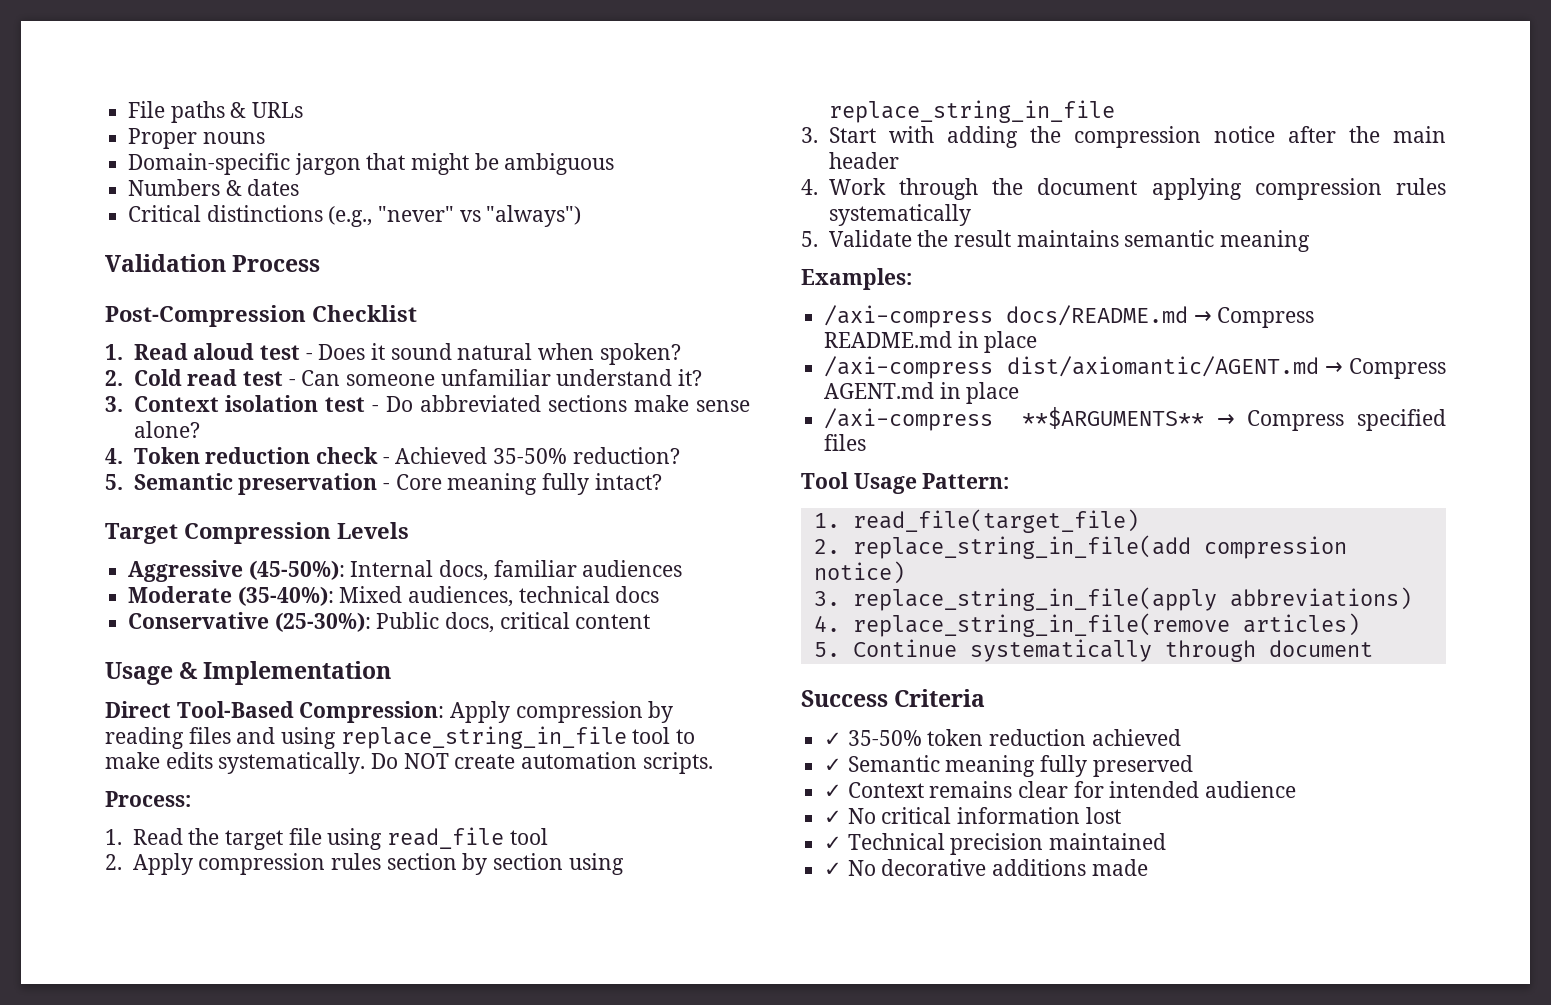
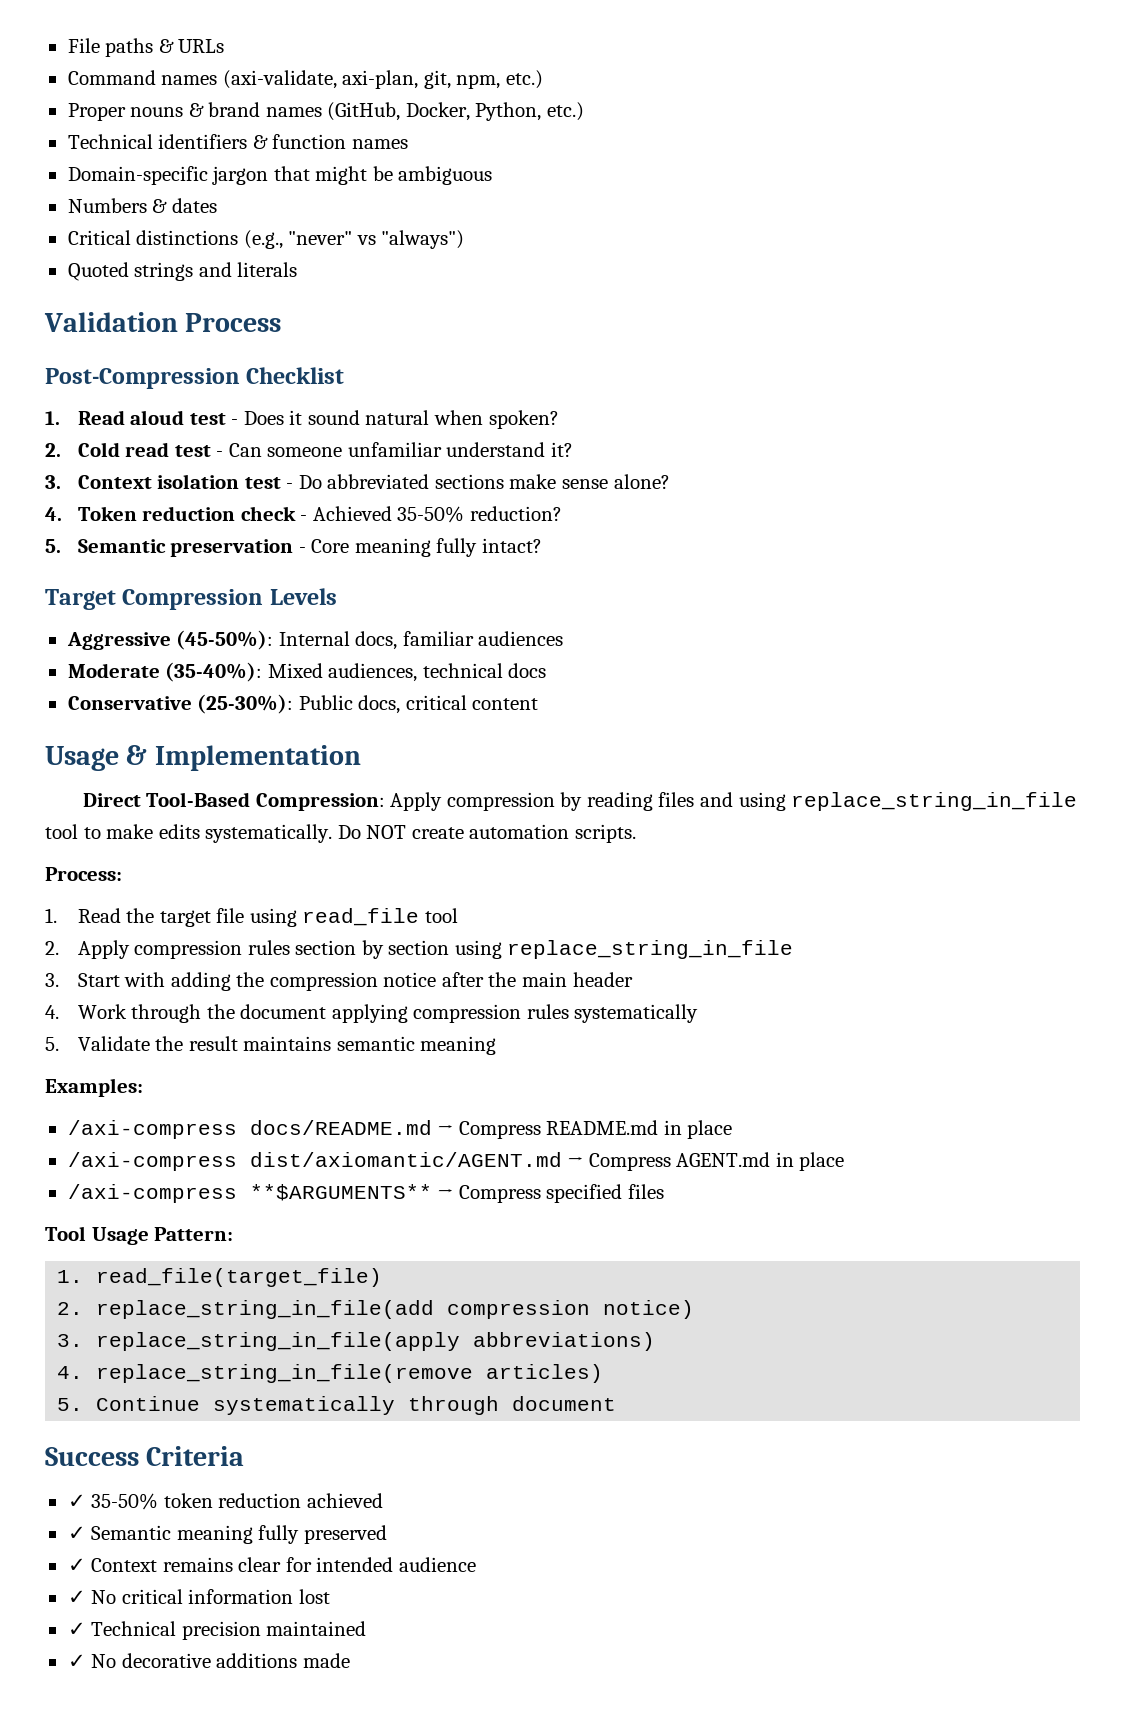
- Proper nouns
+ Command names (axi-validate, axi-plan, git, npm, etc.)
+ Proper nouns & brand names (GitHub, Docker, Python, etc.)
+ Technical identifiers & function names
+ Quoted strings and literals

